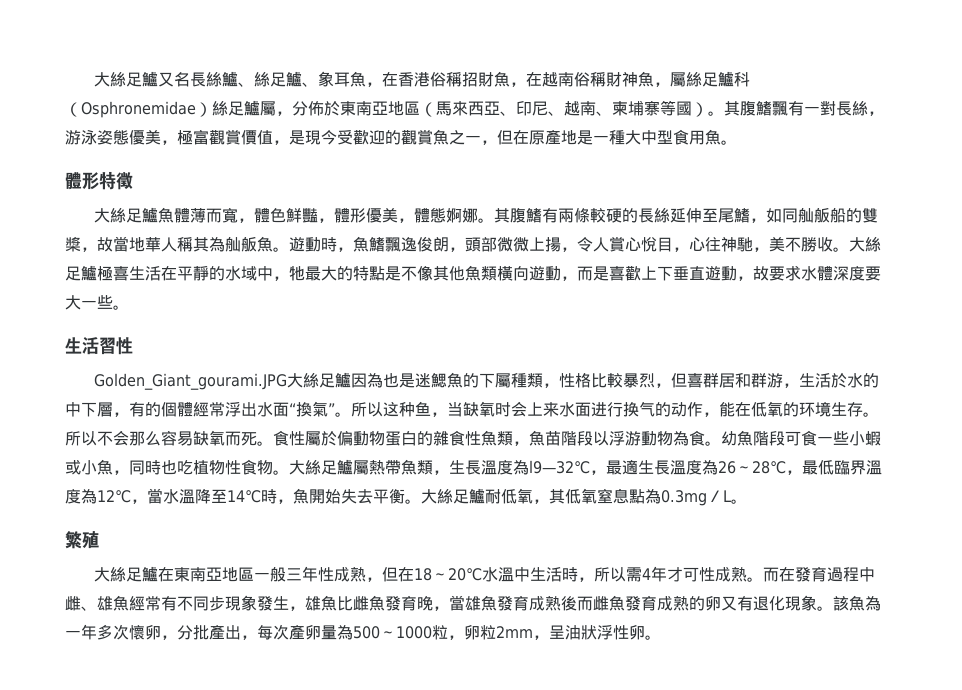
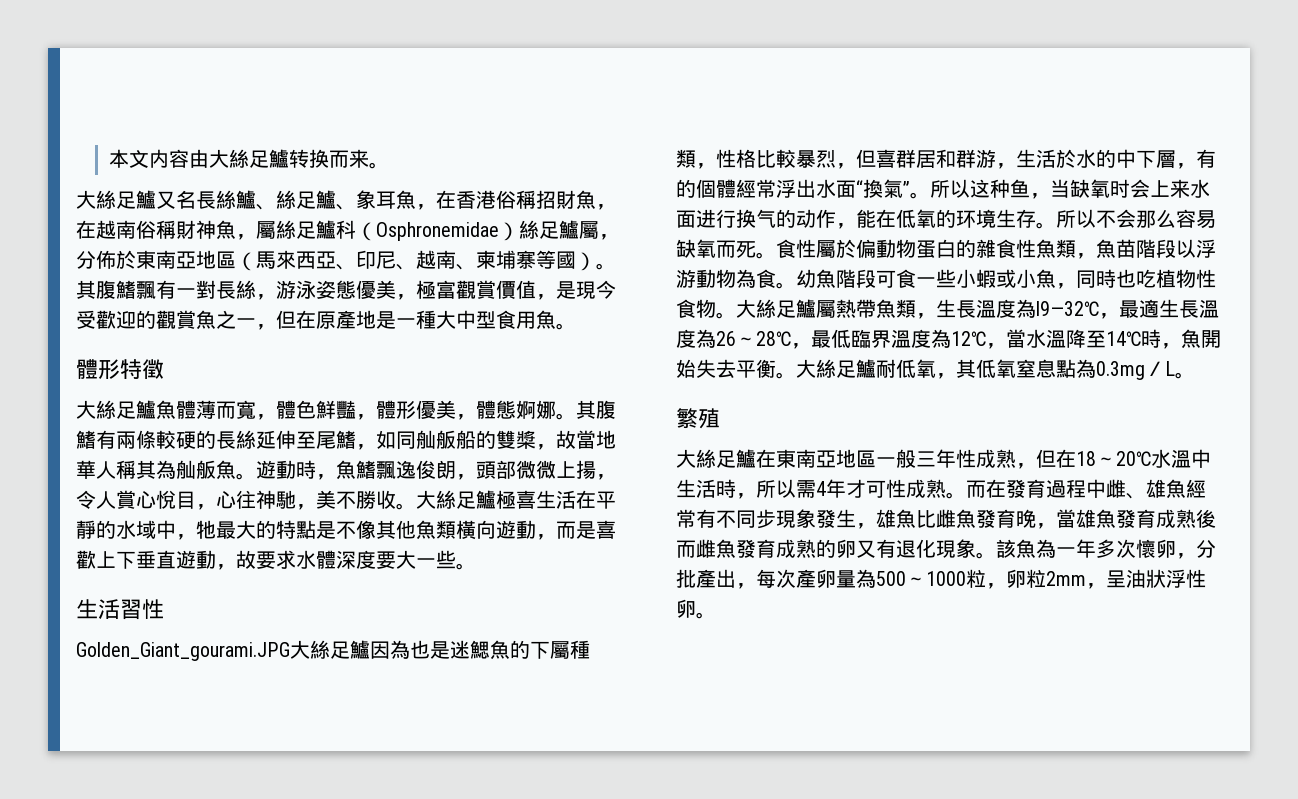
+ 本文内容由大絲足鱸转换而来。

